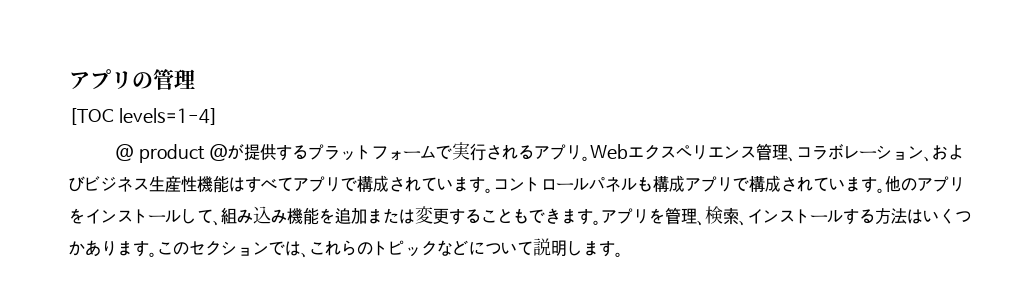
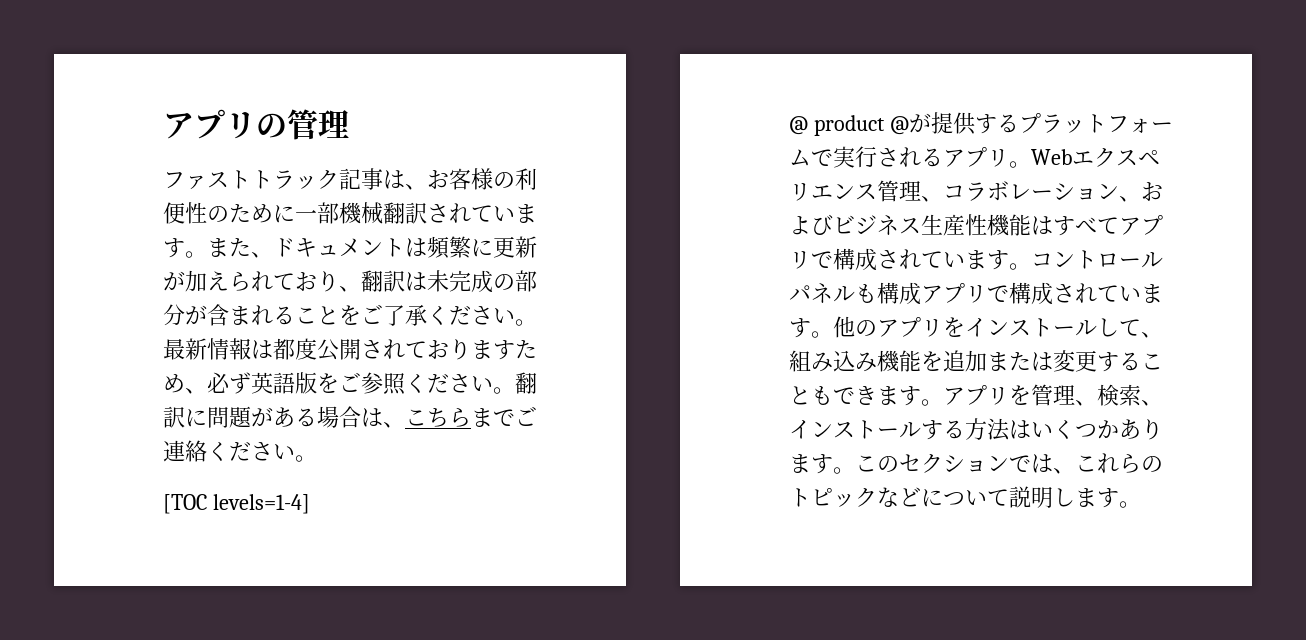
+ ファストトラック記事は、お客様の利便性のために一部機械翻訳されています。また、ドキュメントは頻繁に更新が加えられており、翻訳は未完成の部分が含まれることをご了承ください。最新情報は都度公開されておりますため、必ず英語版をご参照ください。翻訳に問題がある場合は、こちらまでご連絡ください。

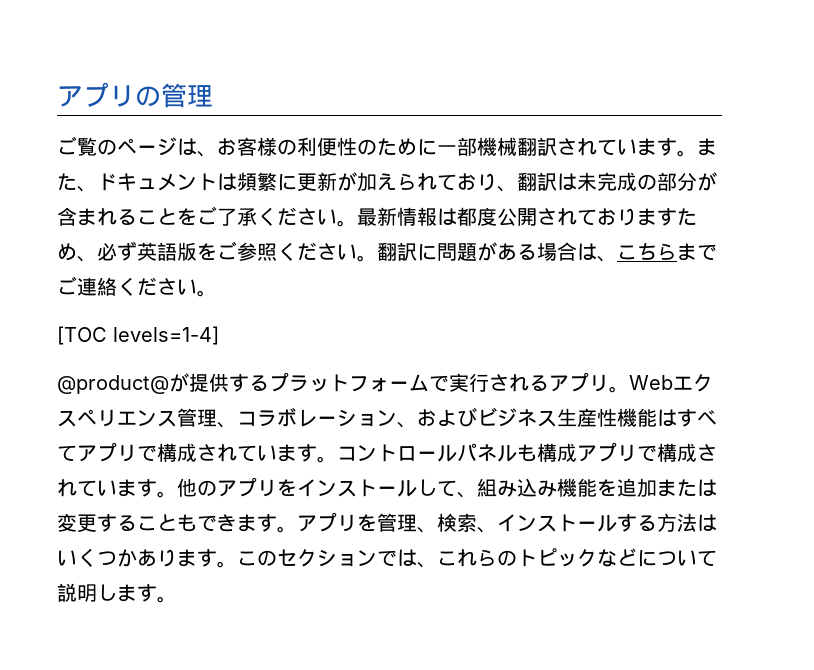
- ファストトラック記事は、お客様の利便性のために一部機械翻訳されています。
+ ご覧のページは、お客様の利便性のために一部機械翻訳されています。
- @ product @が提供するプラットフォームで実行されるアプリ。
+ @product@が提供するプラットフォームで実行されるアプリ。

